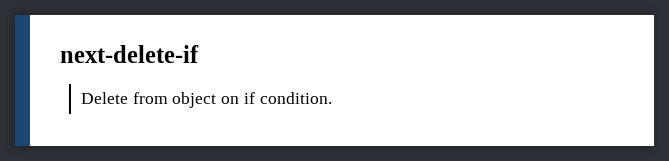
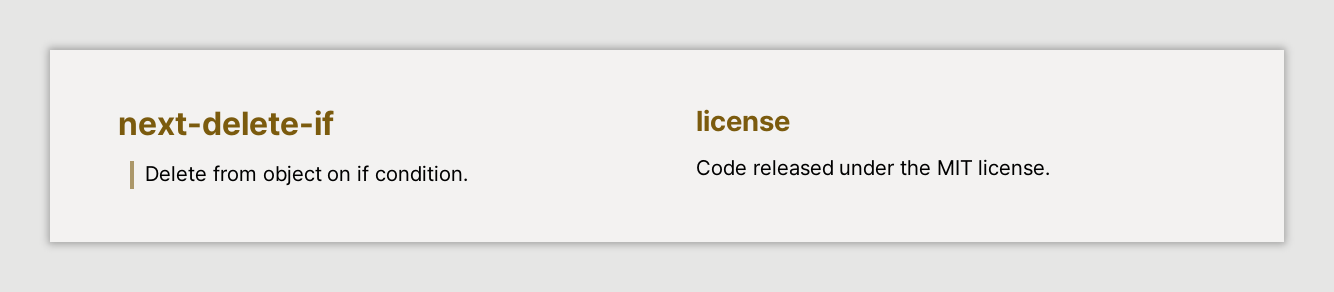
+ license
+ Code released under the MIT license.

